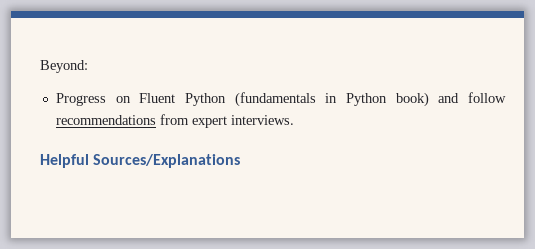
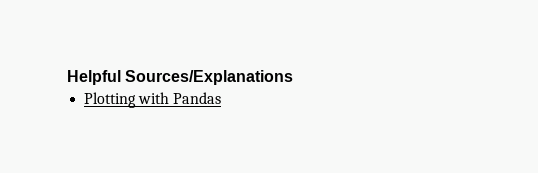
- Beyond:
- Progress on Fluent Python (fundamentals in Python book) and follow recommendations from expert interviews.
+ Plotting with Pandas

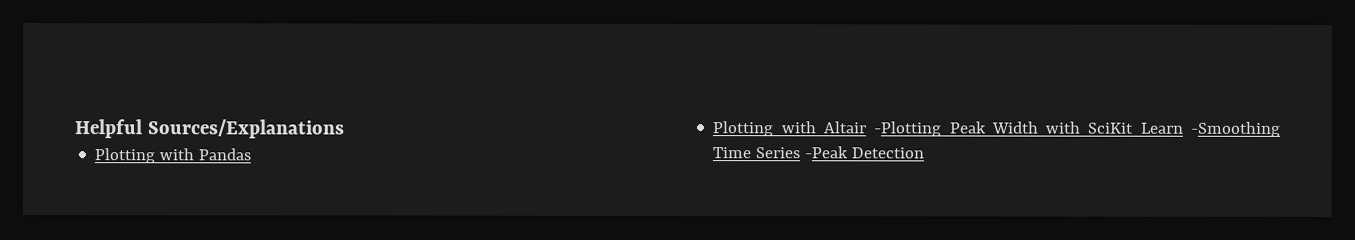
+ Plotting with Altair -Plotting Peak Width with SciKit Learn -Smoothing Time Series -Peak Detection

